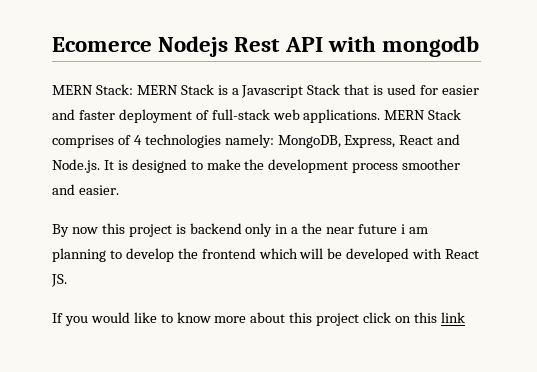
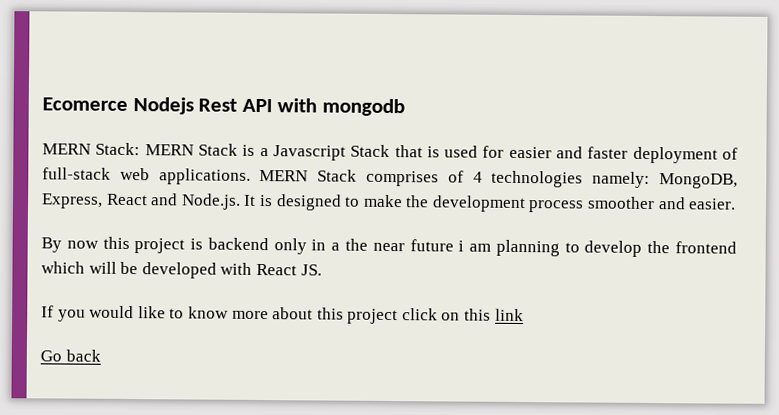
+ Go back

